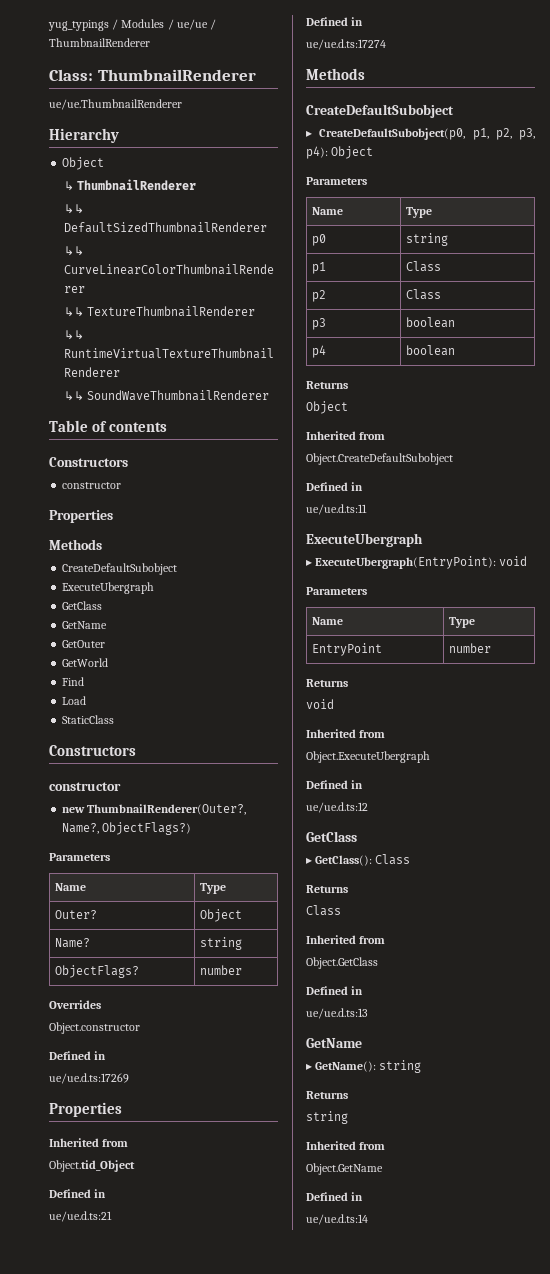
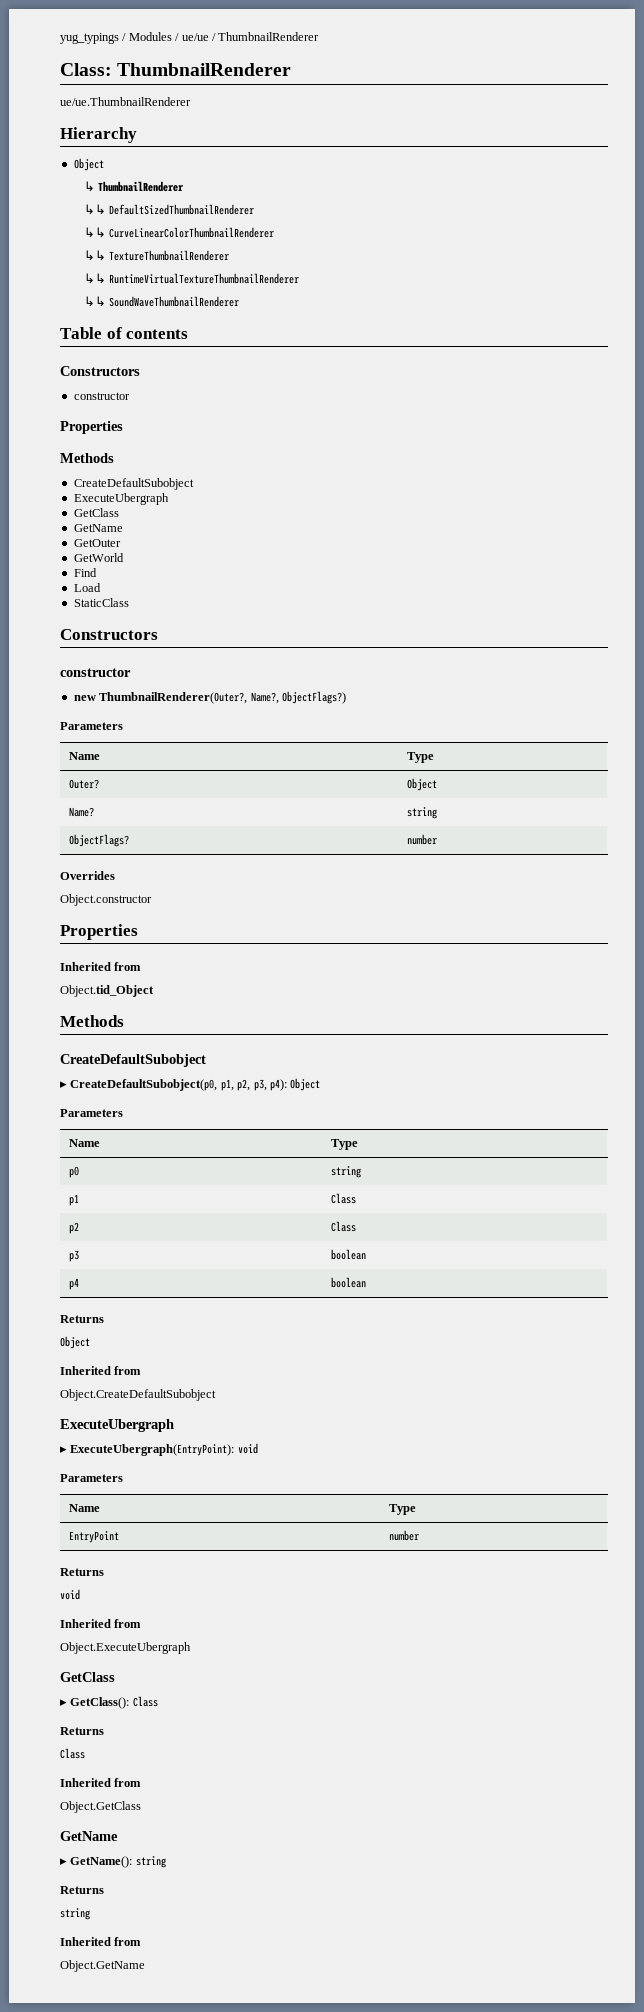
  Object.constructor
- Defined in
- ue/ue.d.ts:17269
  Object.tid_Object
- Defined in
- ue/ue.d.ts:21
- Defined in
- ue/ue.d.ts:17274
  Object.CreateDefaultSubobject
- Defined in
- ue/ue.d.ts:11
  Object.ExecuteUbergraph
- Defined in
- ue/ue.d.ts:12
  Object.GetClass
- Defined in
- ue/ue.d.ts:13
  Object.GetName
- Defined in
- ue/ue.d.ts:14

